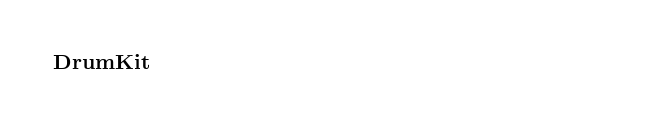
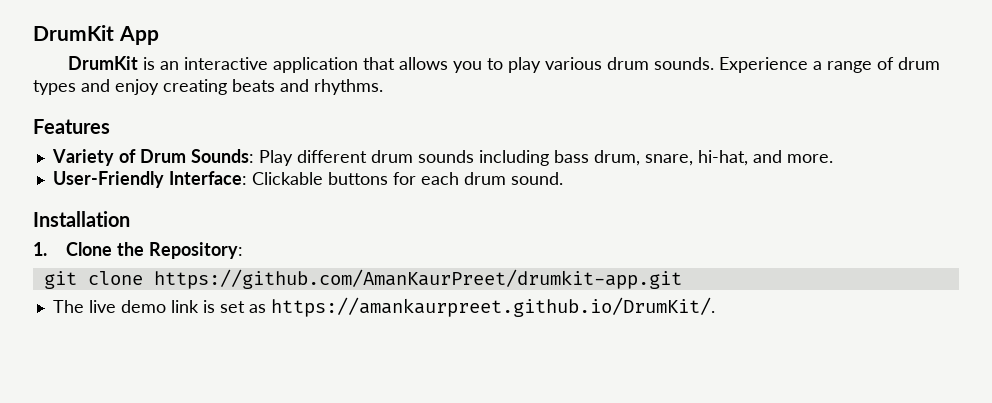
- DrumKit
+ DrumKit App
+ DrumKit is an interactive application that allows you to play various drum sounds. Experience a range of drum types and enjoy creating beats and rhythms.
+ Features
+ Variety of Drum Sounds: Play different drum sounds including bass drum, snare, hi-hat, and more.
+ User-Friendly Interface: Clickable buttons for each drum sound.
+ Installation
+ 1. Clone the Repository:
+ git clone https://github.com/AmanKaurPreet/drumkit-app.git
+ The live demo link is set as https://amankaurpreet.github.io/DrumKit/.

